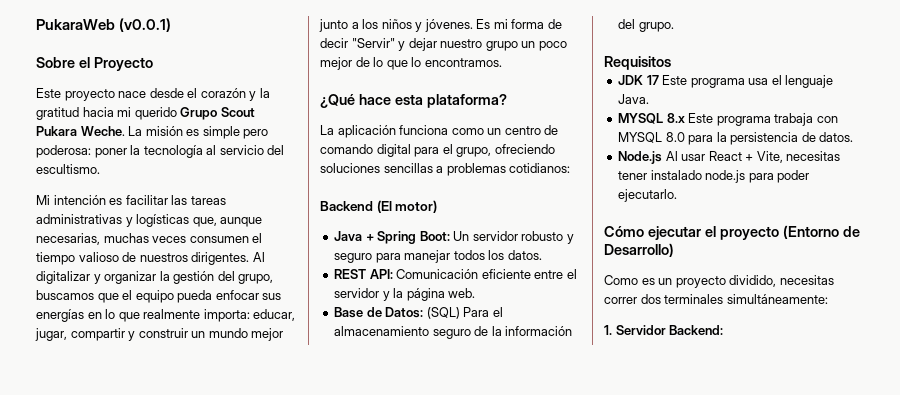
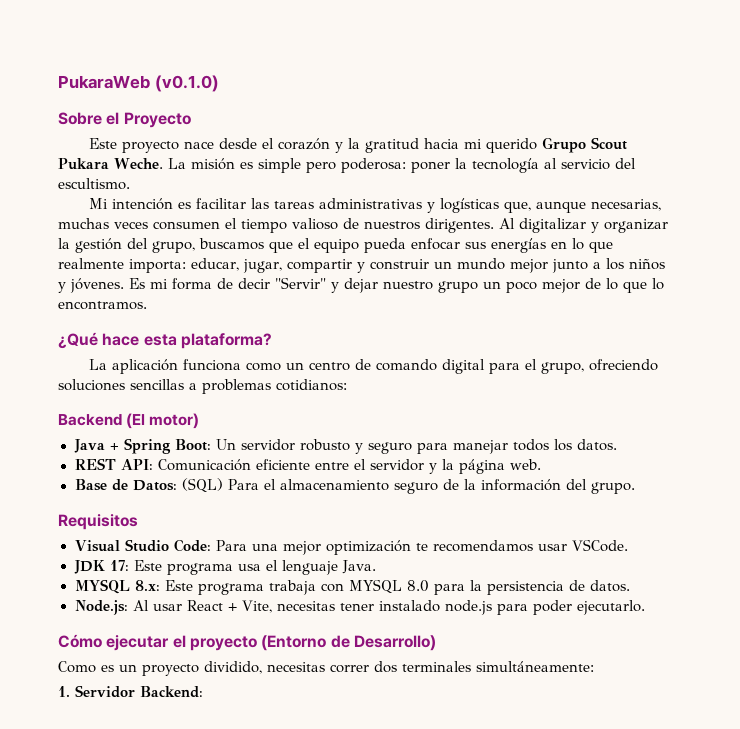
- PukaraWeb (v0.0.1)
+ PukaraWeb (v0.1.0)
+ Visual Studio Code: Para una mejor optimización te recomendamos usar VSCode.
- JDK 17 Este programa usa el lenguaje Java.
+ JDK 17: Este programa usa el lenguaje Java.
- MYSQL 8.x Este programa trabaja con MYSQL 8.0 para la persistencia de datos.
+ MYSQL 8.x: Este programa trabaja con MYSQL 8.0 para la persistencia de datos.
- Node.js Al usar React + Vite, necesitas tener instalado node.js para poder ejecutarlo.
+ Node.js: Al usar React + Vite, necesitas tener instalado node.js para poder ejecutarlo.

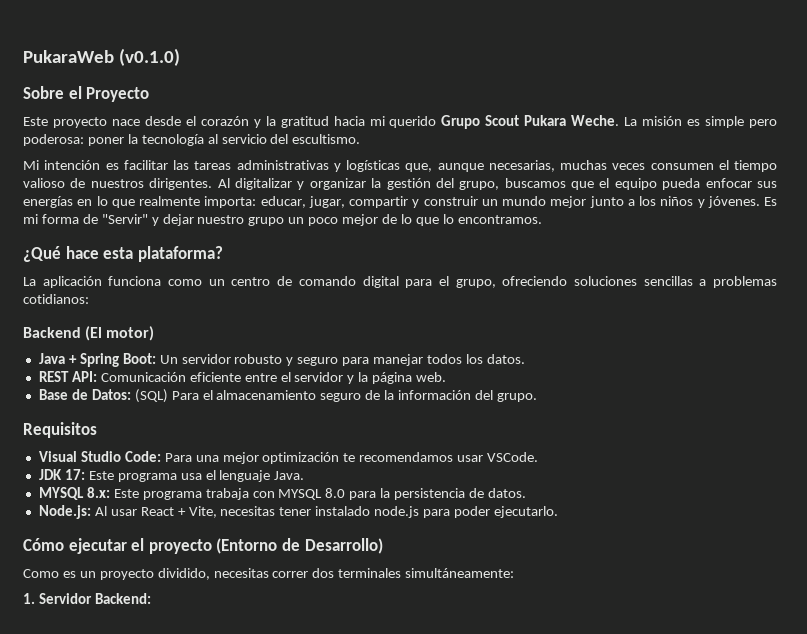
- Es mi forma de decir "Servir" y dejar nuestro grupo un poco mejor de lo que lo encontramos.
+ Es mi forma de "Servir" y dejar nuestro grupo un poco mejor de lo que lo encontramos.

